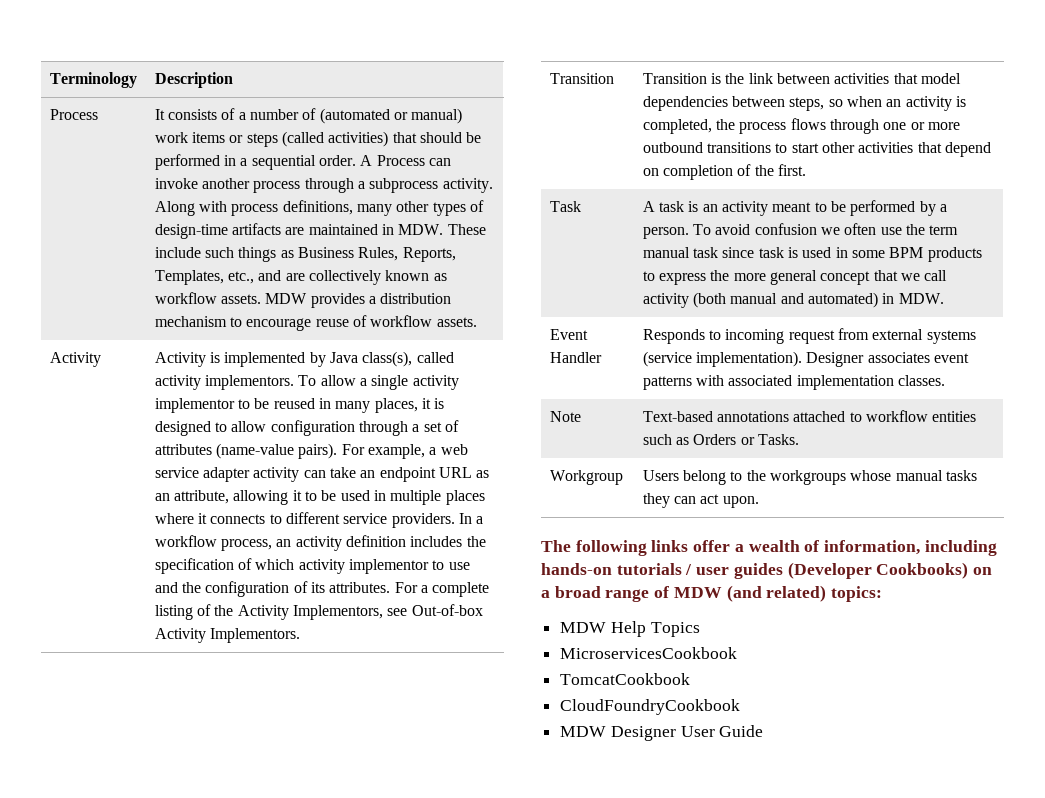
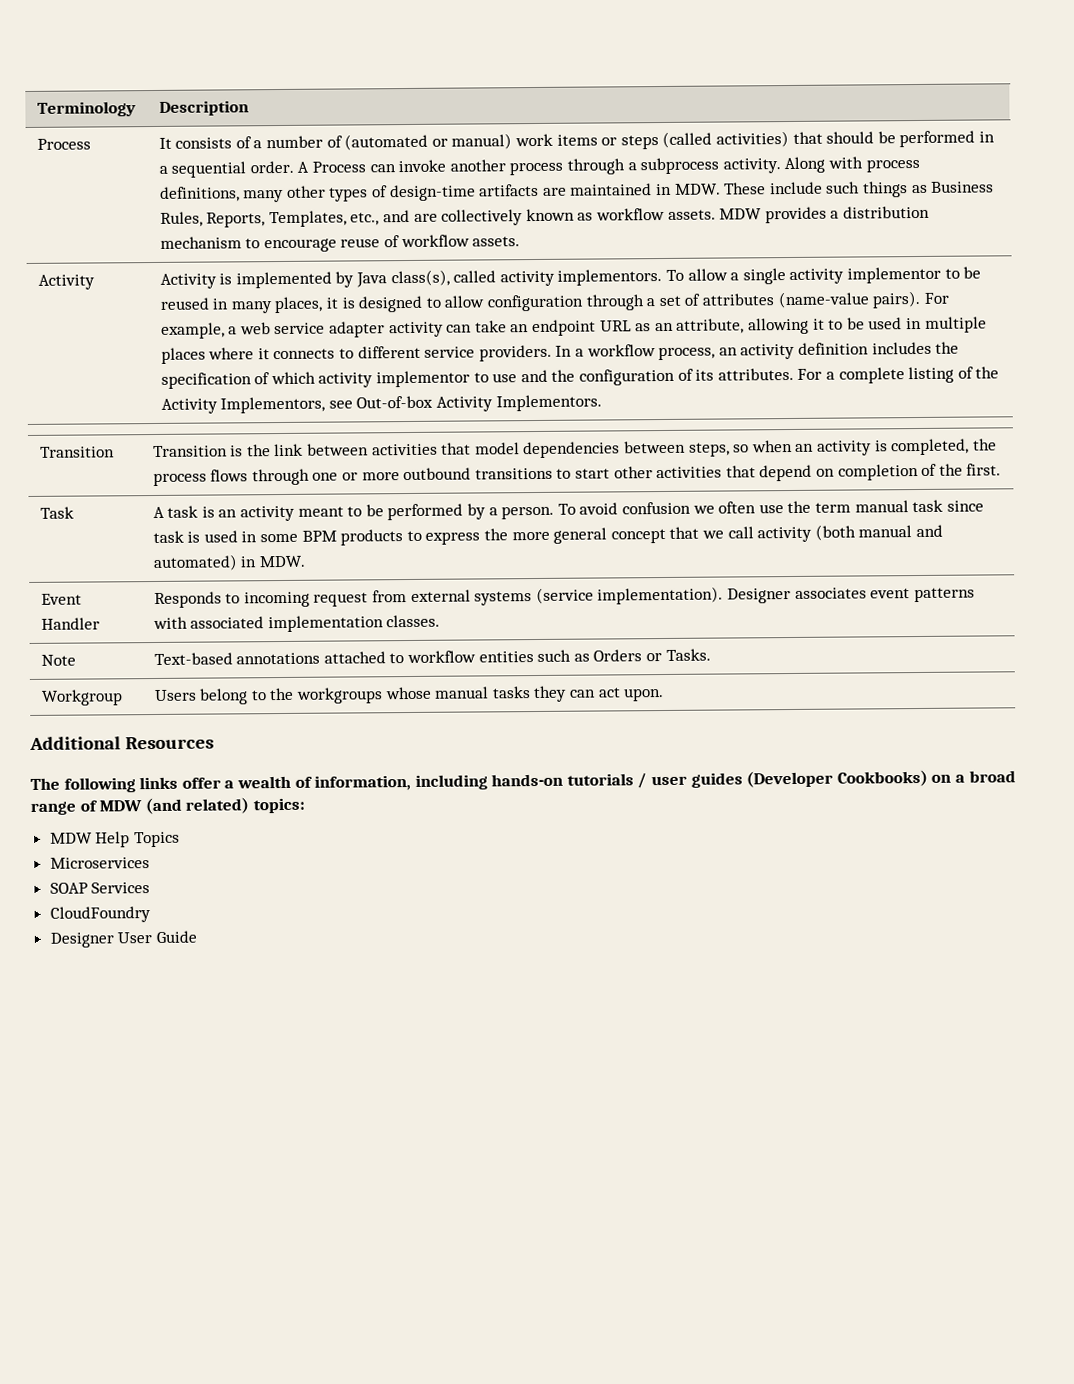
+ Additional Resources
- MicroservicesCookbook
- TomcatCookbook
- CloudFoundryCookbook
- MDW Designer User Guide
+ Microservices
+ SOAP Services
+ CloudFoundry
+ Designer User Guide

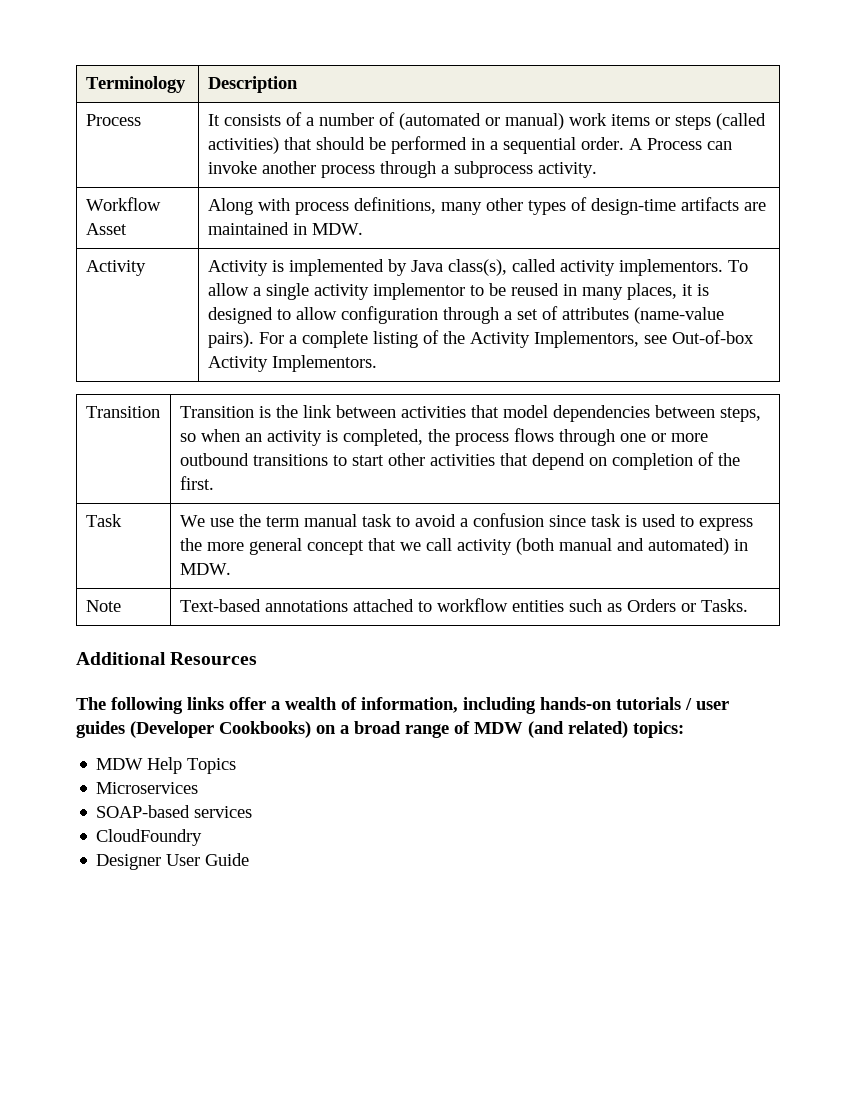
- A Process can invoke another process through a subprocess activity. Along with process definitions, many other types of design-time artifacts are maintained in MDW. These include such things as Business Rules, Reports, Templates, etc., and are collectively known as workflow assets. MDW provides a distribution mechanism to encourage reuse of workflow assets.
+ A Process can invoke another process through a subprocess activity.
+ Workflow Asset | Along with process definitions, many other types of design-time artifacts are maintained in MDW.
- For example, a web service adapter activity can take an endpoint URL as an attribute, allowing it to be used in multiple places where it connects to different service providers. In a workflow process, an activity definition includes the specification of which activity implementor to use and the configuration of its attributes. For a complete listing of the Activity Implementors, see Out-of-box Activity Implementors.
+ For a complete listing of the Activity Implementors, see Out-of-box Activity Implementors.
- A task is an activity meant to be performed by a person. To avoid confusion we often use the term manual task since task is used in some BPM products to express the more general concept that we call activity (both manual and automated) in MDW.
+ We use the term manual task to avoid a confusion since task is used to express the more general concept that we call activity (both manual and automated) in MDW.
- Event Handler | Responds to incoming request from external systems (service implementation). Designer associates event patterns with associated implementation classes.
- Workgroup | Users belong to the workgroups whose manual tasks they can act upon.
- SOAP Services
+ SOAP-based services

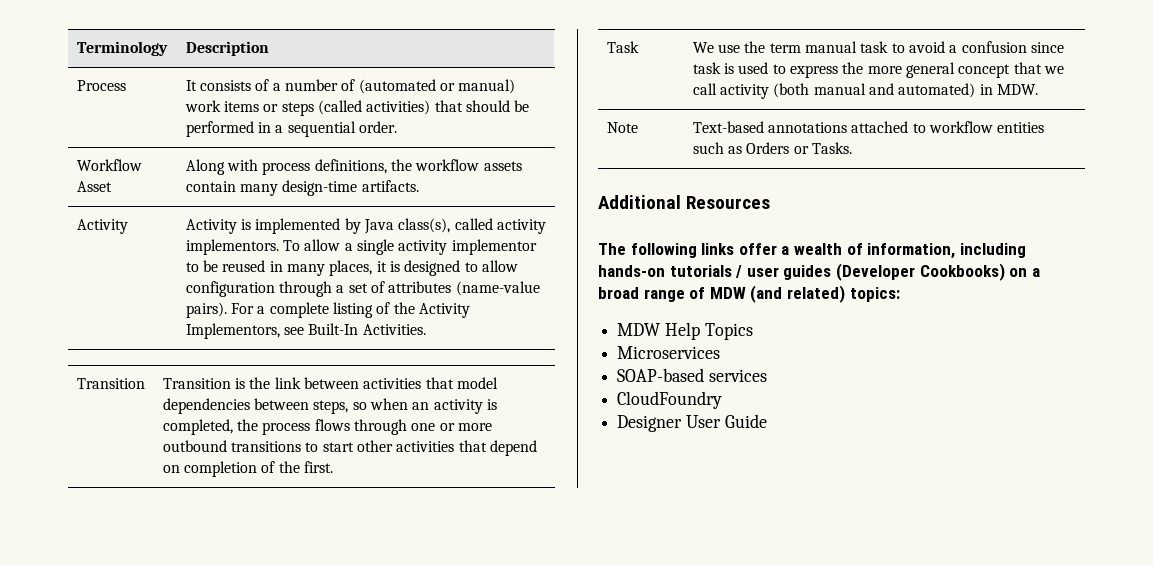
- Process | It consists of a number of (automated or manual) work items or steps (called activities) that should be performed in a sequential order. A Process can invoke another process through a subprocess activity.
+ Process | It consists of a number of (automated or manual) work items or steps (called activities) that should be performed in a sequential order.
- Workflow Asset | Along with process definitions, many other types of design-time artifacts are maintained in MDW.
+ Workflow Asset | Along with process definitions, the workflow assets contain many design-time artifacts.
- For a complete listing of the Activity Implementors, see Out-of-box Activity Implementors.
+ For a complete listing of the Activity Implementors, see Built-In Activities.

